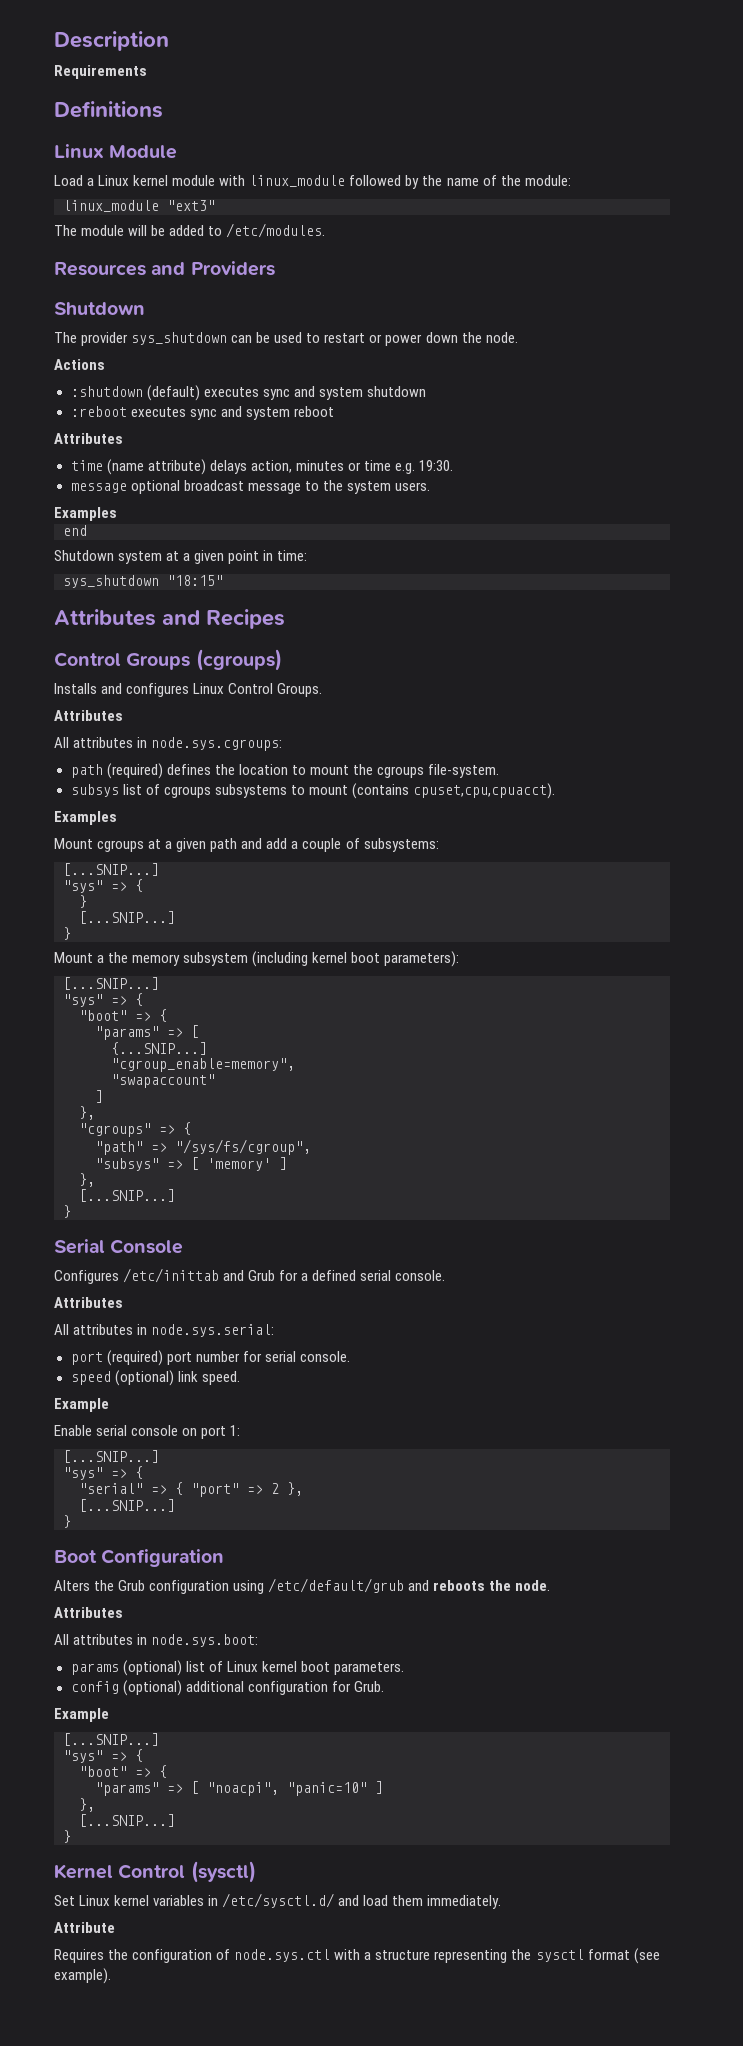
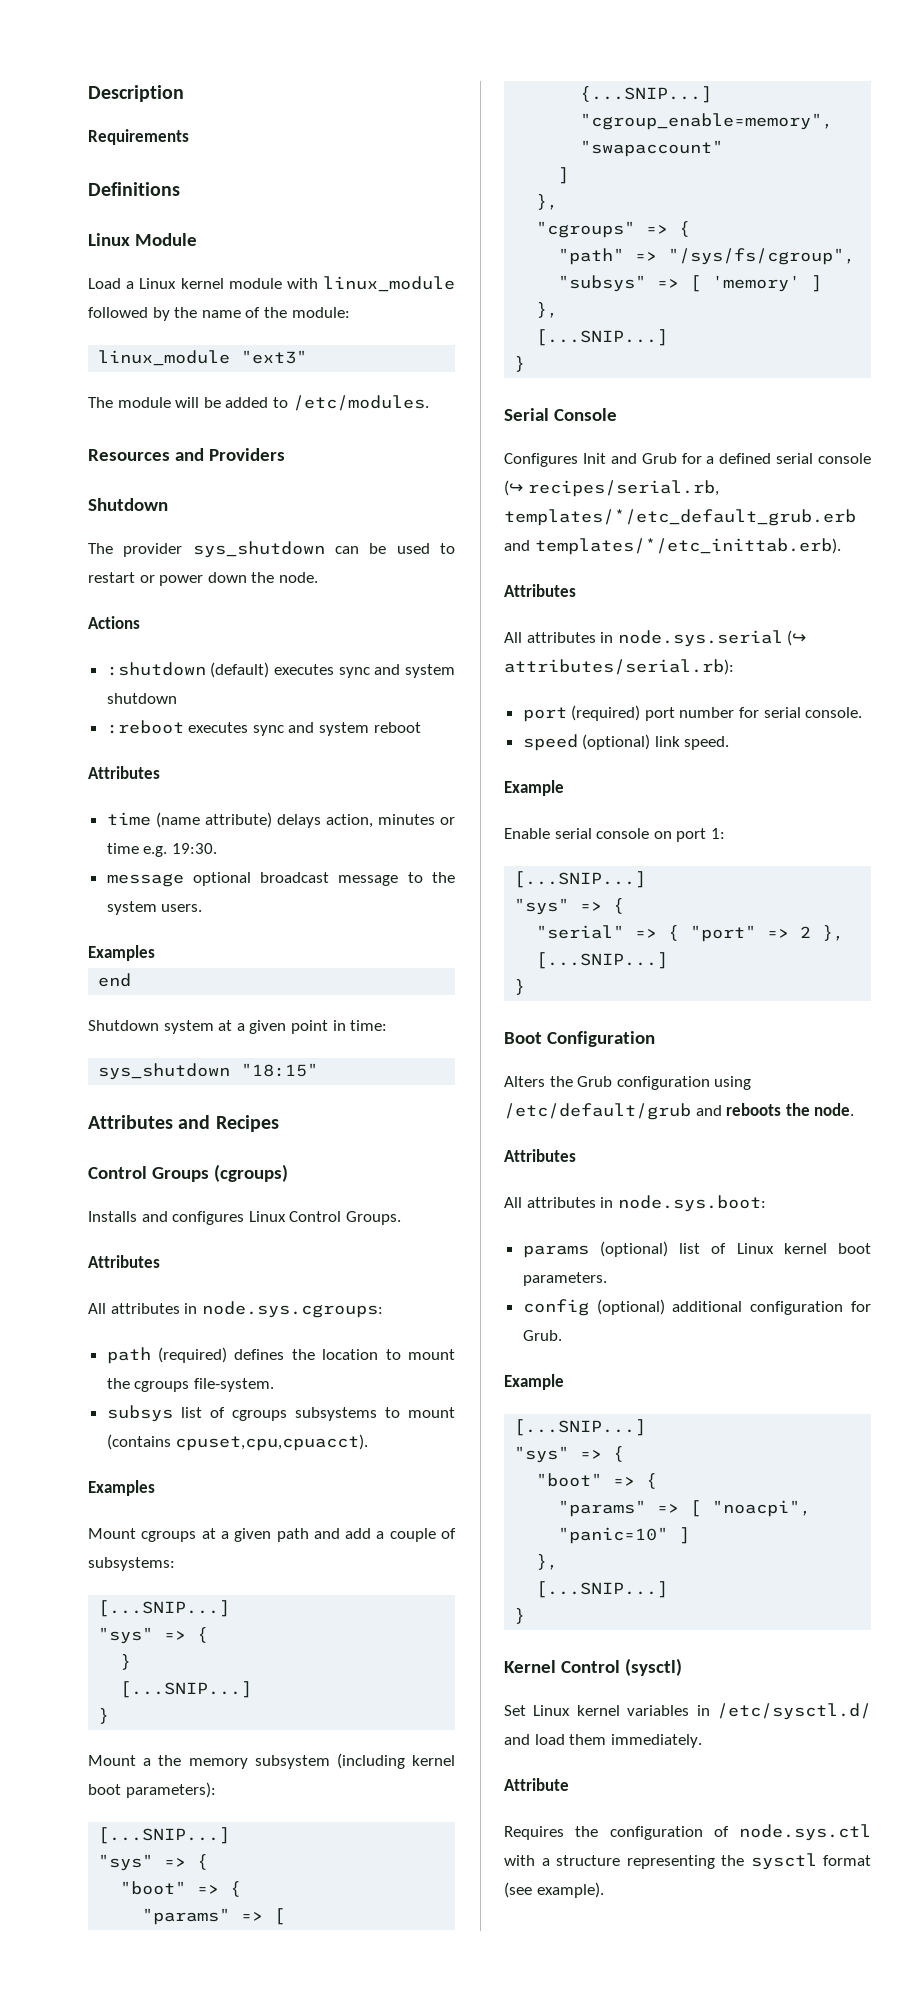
- Configures /etc/inittab and Grub for a defined serial console.
+ Configures Init and Grub for a defined serial console (↪ recipes/serial.rb, templates/*/etc_default_grub.erb and templates/*/etc_inittab.erb).
  Attributes
- All attributes in node.sys.serial:
+ All attributes in node.sys.serial (↪ attributes/serial.rb):

